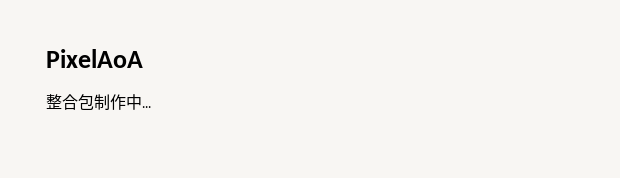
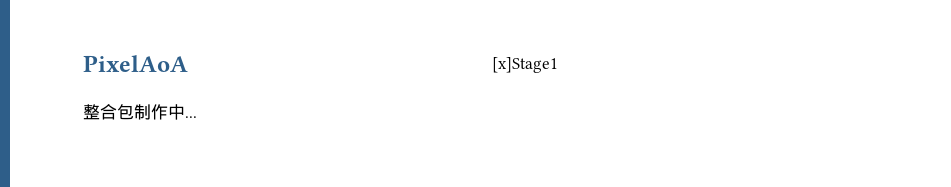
+ [x]Stage1

